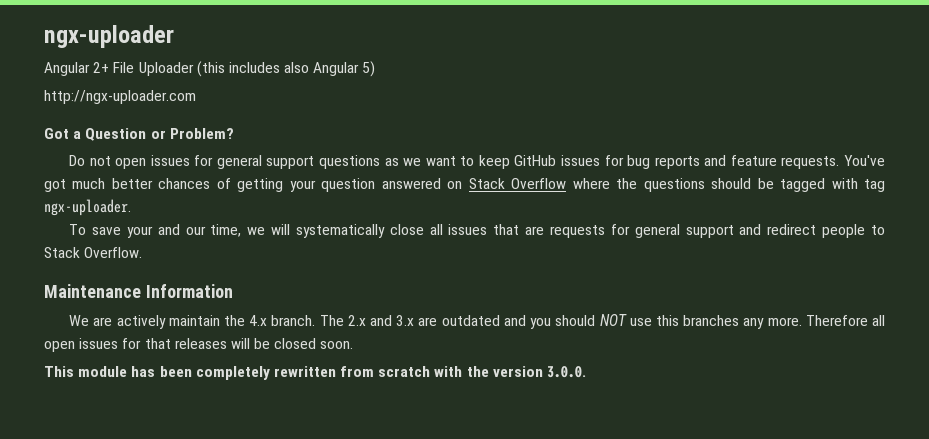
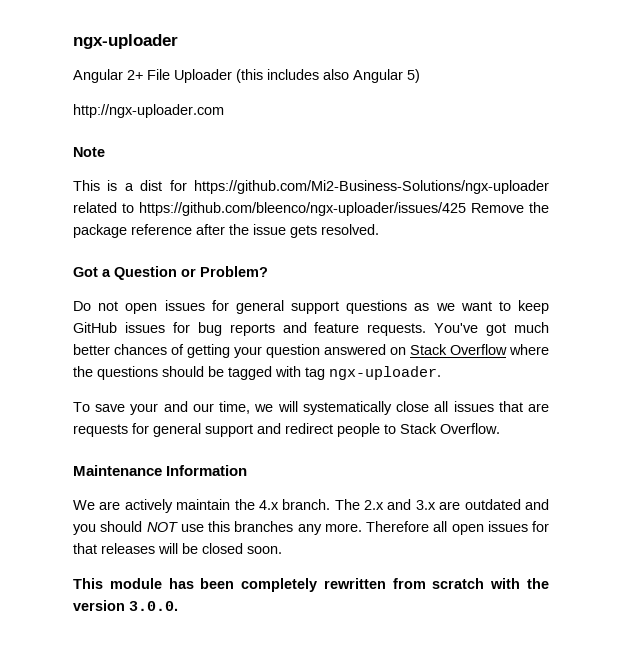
+ Note
+ This is a dist for https://github.com/Mi2-Business-Solutions/ngx-uploader related to https://github.com/bleenco/ngx-uploader/issues/425 Remove the package reference after the issue gets resolved.

